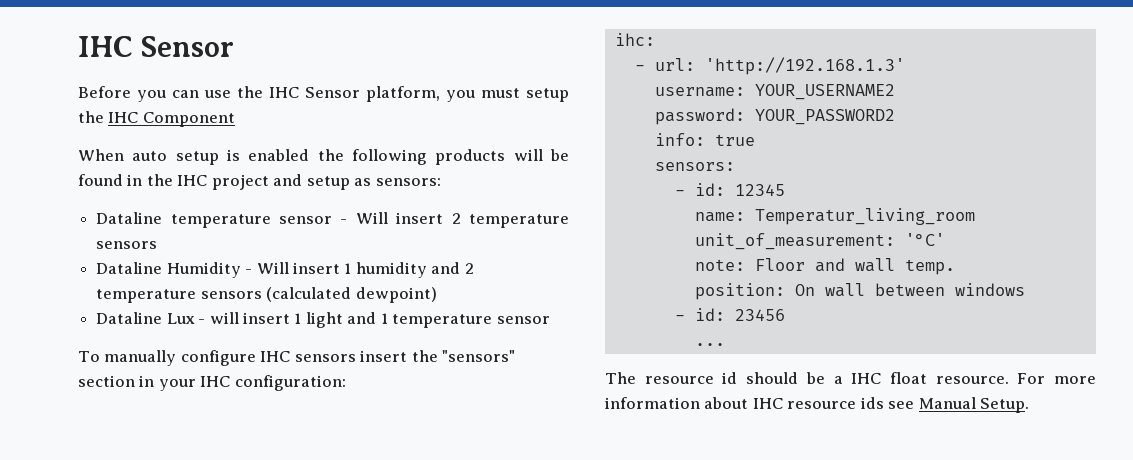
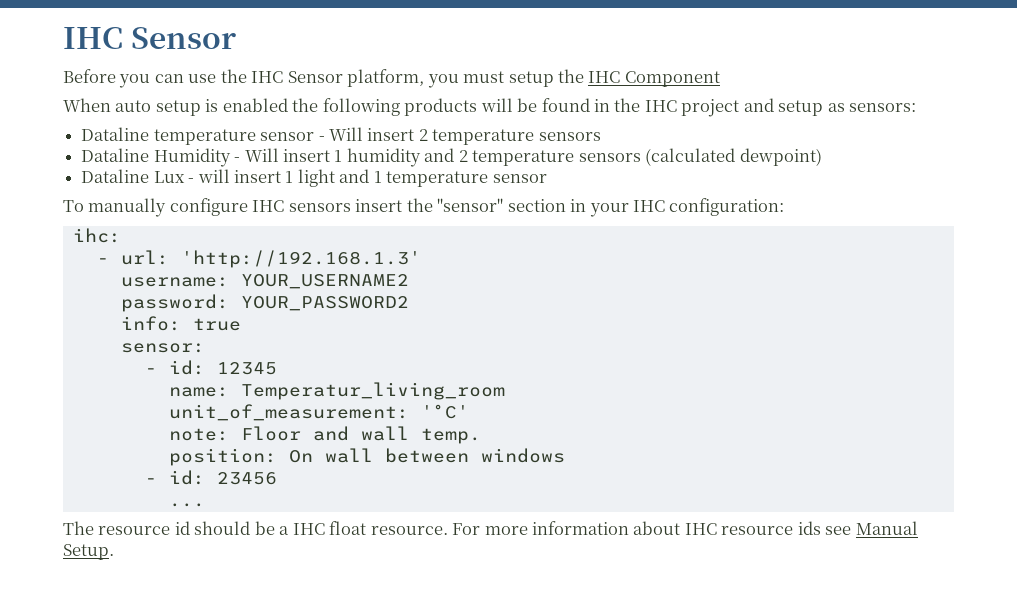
- To manually configure IHC sensors insert the "sensors" section in your IHC configuration:
+ To manually configure IHC sensors insert the "sensor" section in your IHC configuration:
  info: true
- sensors:
+ sensor:

